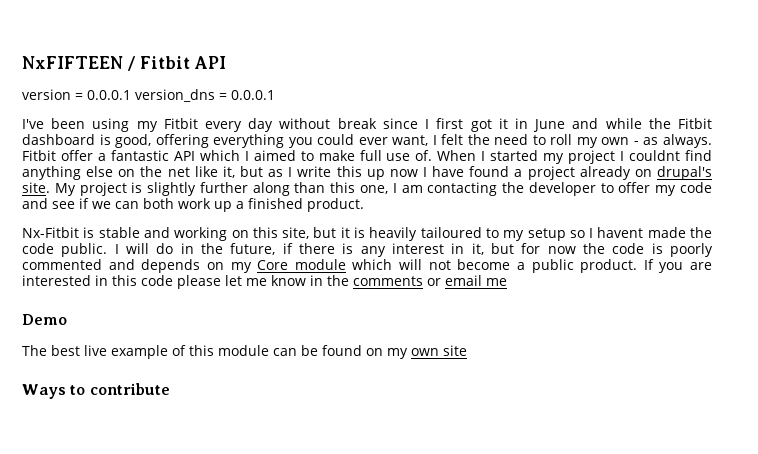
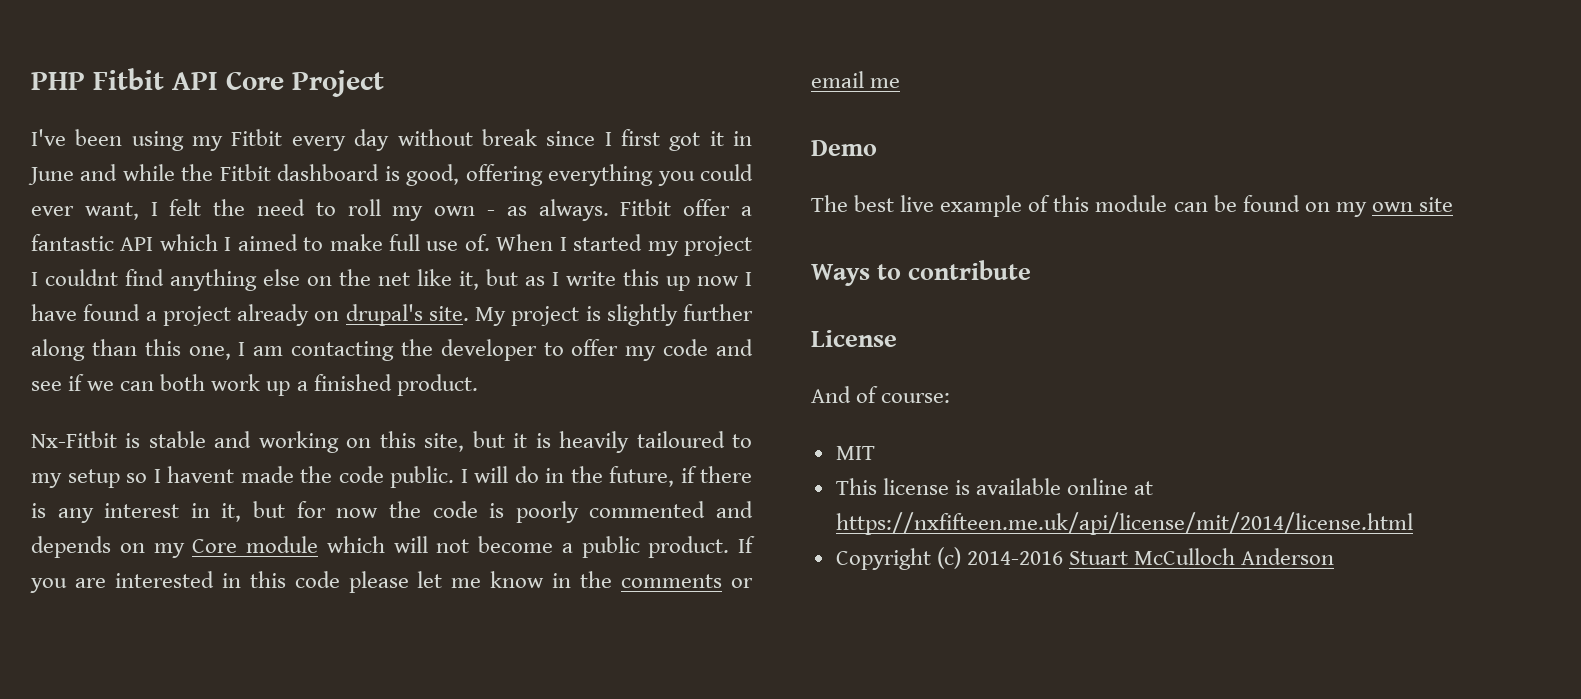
- NxFIFTEEN / Fitbit API
- version = 0.0.0.1 version_dns = 0.0.0.1
+ PHP Fitbit API Core Project
+ License
+ And of course:
+ MIT
+ This license is available online at https://nxfifteen.me.uk/api/license/mit/2014/license.html
+ Copyright (c) 2014-2016 Stuart McCulloch Anderson

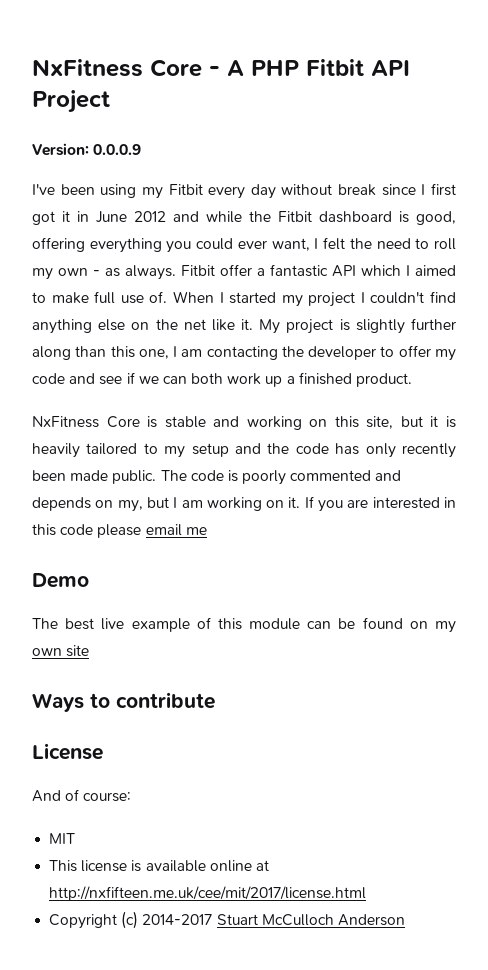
- PHP Fitbit API Core Project
+ NxFitness Core - A PHP Fitbit API Project
+ Version: 0.0.0.9
- I've been using my Fitbit every day without break since I first got it in June and while the Fitbit dashboard is good, offering everything you could ever want, I felt the need to roll my own - as always.
+ I've been using my Fitbit every day without break since I first got it in June 2012 and while the Fitbit dashboard is good, offering everything you could ever want, I felt the need to roll my own - as always.
- When I started my project I couldnt find anything else on the net like it, but as I write this up now I have found a project already on drupal's site.
+ When I started my project I couldn't find anything else on the net like it.
- Nx-Fitbit is stable and working on this site, but it is heavily tailoured to my setup so I havent made the code public. I will do in the future, if there is any interest in it, but for now the code is poorly commented and depends on my Core module which will not become a public product.
+ NxFitness Core is stable and working on this site, but it is heavily tailored to my setup and the code has only recently been made public. The code is poorly commented and depends on my, but I am working on it.
- If you are interested in this code please let me know in the comments or email me
+ If you are interested in this code please email me
- This license is available online at https://nxfifteen.me.uk/api/license/mit/2014/license.html
+ This license is available online at http://nxfifteen.me.uk/cee/mit/2017/license.html
- Copyright (c) 2014-2016 Stuart McCulloch Anderson
+ Copyright (c) 2014-2017 Stuart McCulloch Anderson

